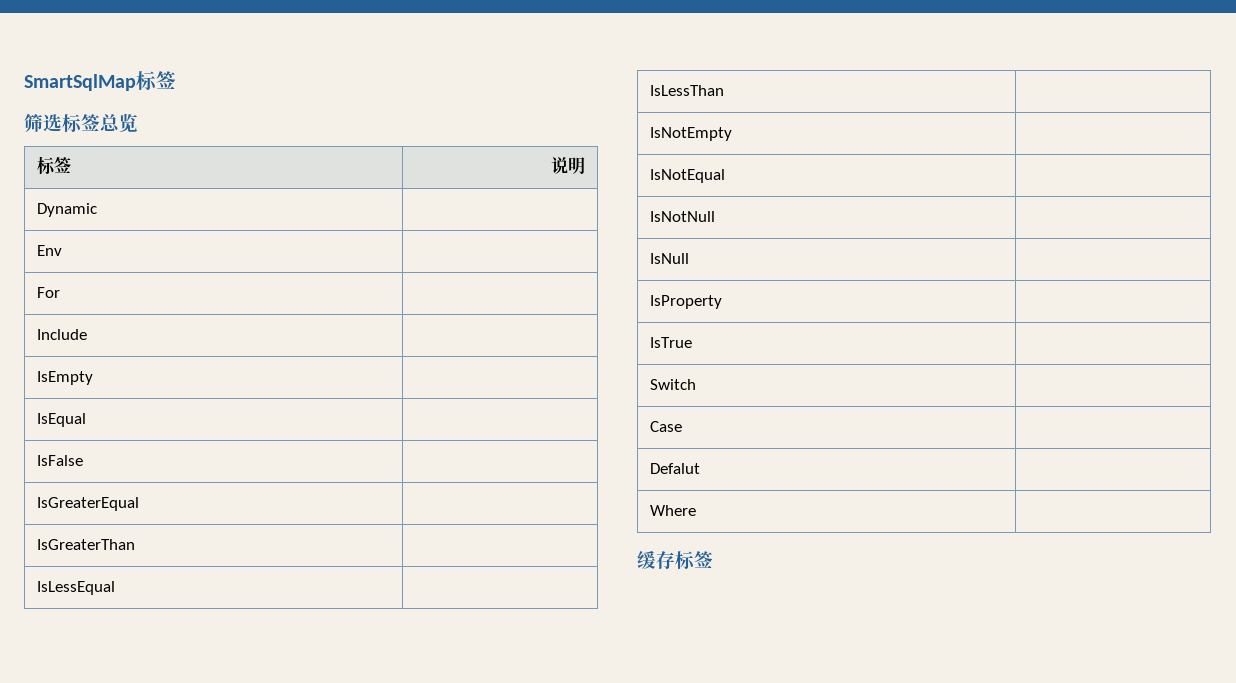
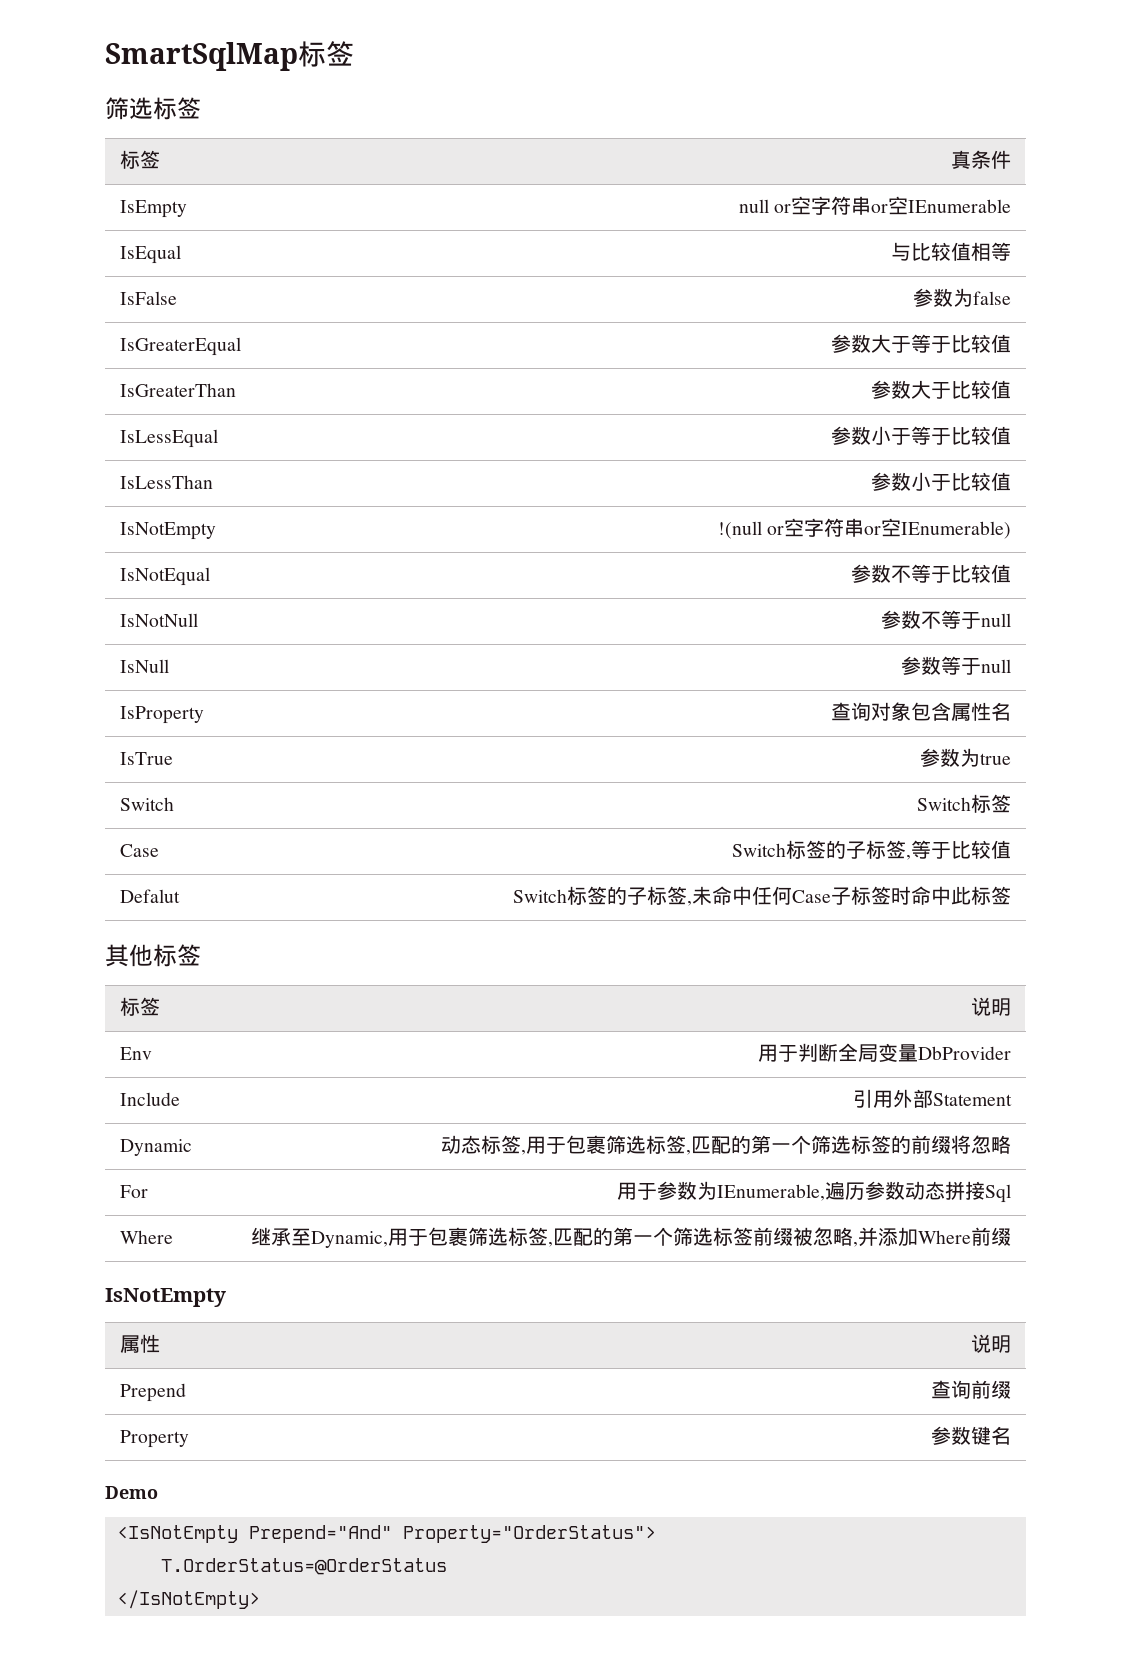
  SmartSqlMap标签
- 筛选标签总览
+ 筛选标签
+ 标签 | 真条件
+ IsEmpty | null or空字符串or空IEnumerable
+ IsEqual | 与比较值相等
+ IsFalse | 参数为false
+ IsGreaterEqual | 参数大于等于比较值
+ IsGreaterThan | 参数大于比较值
+ IsLessEqual | 参数小于等于比较值
+ IsLessThan | 参数小于比较值
+ IsNotEmpty | !(null or空字符串or空IEnumerable)
+ IsNotEqual | 参数不等于比较值
+ IsNotNull | 参数不等于null
+ IsNull | 参数等于null
+ IsProperty | 查询对象包含属性名
+ IsTrue | 参数为true
+ Switch | Switch标签
+ Case | Switch标签的子标签,等于比较值
+ Defalut | Switch标签的子标签,未命中任何Case子标签时命中此标签
+ 其他标签
  标签 | 说明
- Dynamic |
- Env |
- For |
- Include |
- IsEmpty |
- IsEqual |
- IsFalse |
- IsGreaterEqual |
- IsGreaterThan |
- IsLessEqual |
- IsLessThan |
- IsNotEmpty |
- IsNotEqual |
- IsNotNull |
- IsNull |
- IsProperty |
- IsTrue |
- Switch |
- Case |
- Defalut |
- Where |
- 缓存标签
+ Env | 用于判断全局变量DbProvider
+ Include | 引用外部Statement
+ Dynamic | 动态标签,用于包裹筛选标签,匹配的第一个筛选标签的前缀将忽略
+ For | 用于参数为IEnumerable,遍历参数动态拼接Sql
+ Where | 继承至Dynamic,用于包裹筛选标签,匹配的第一个筛选标签前缀被忽略,并添加Where前缀
+ IsNotEmpty
+ 属性 | 说明
+ Prepend | 查询前缀
+ Property | 参数键名
+ Demo
+ <IsNotEmpty Prepend="And" Property="OrderStatus">
+ T.OrderStatus=@OrderStatus
+ </IsNotEmpty>

